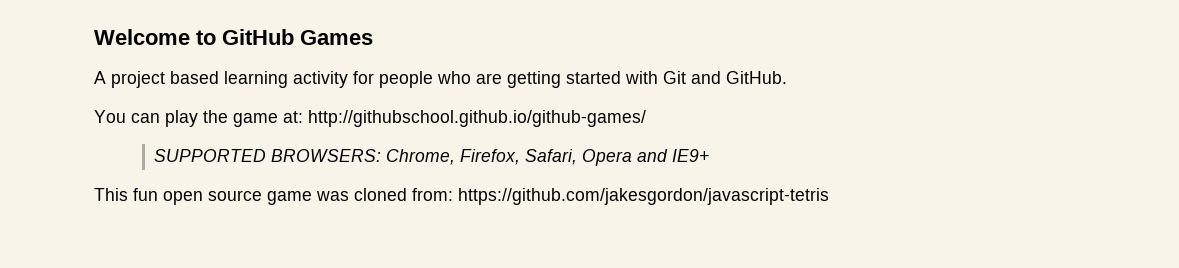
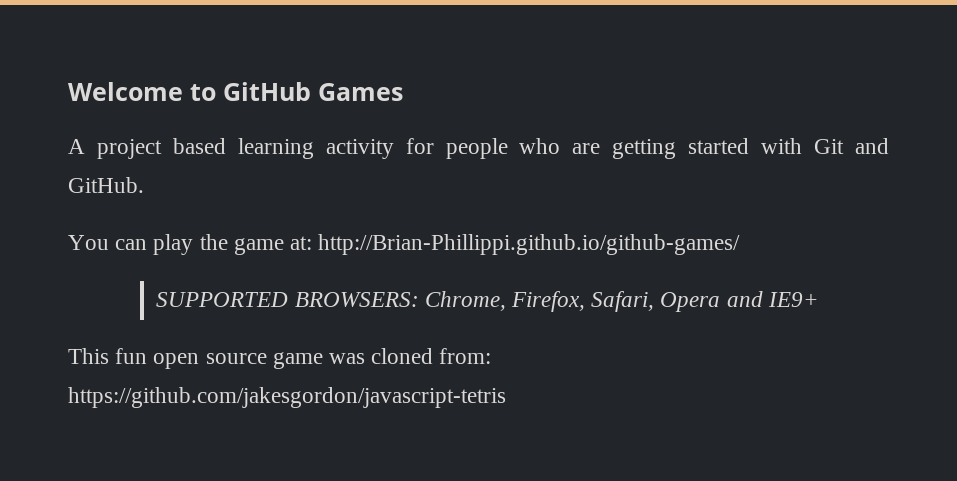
- You can play the game at: http://githubschool.github.io/github-games/
+ You can play the game at: http://Brian-Phillippi.github.io/github-games/

